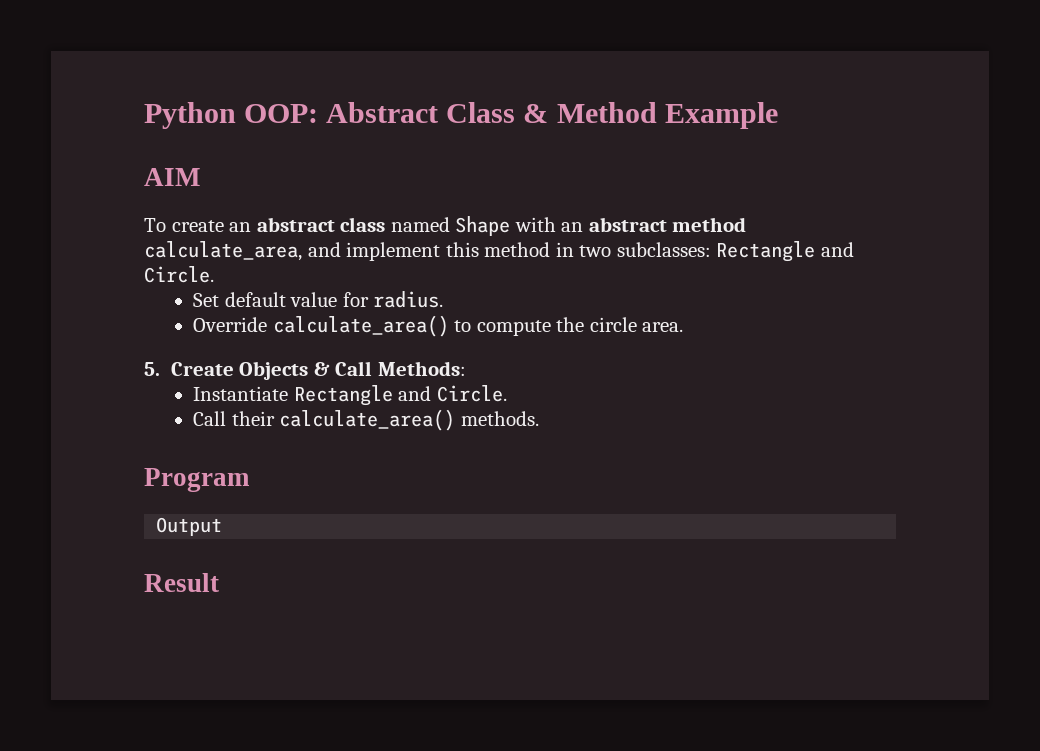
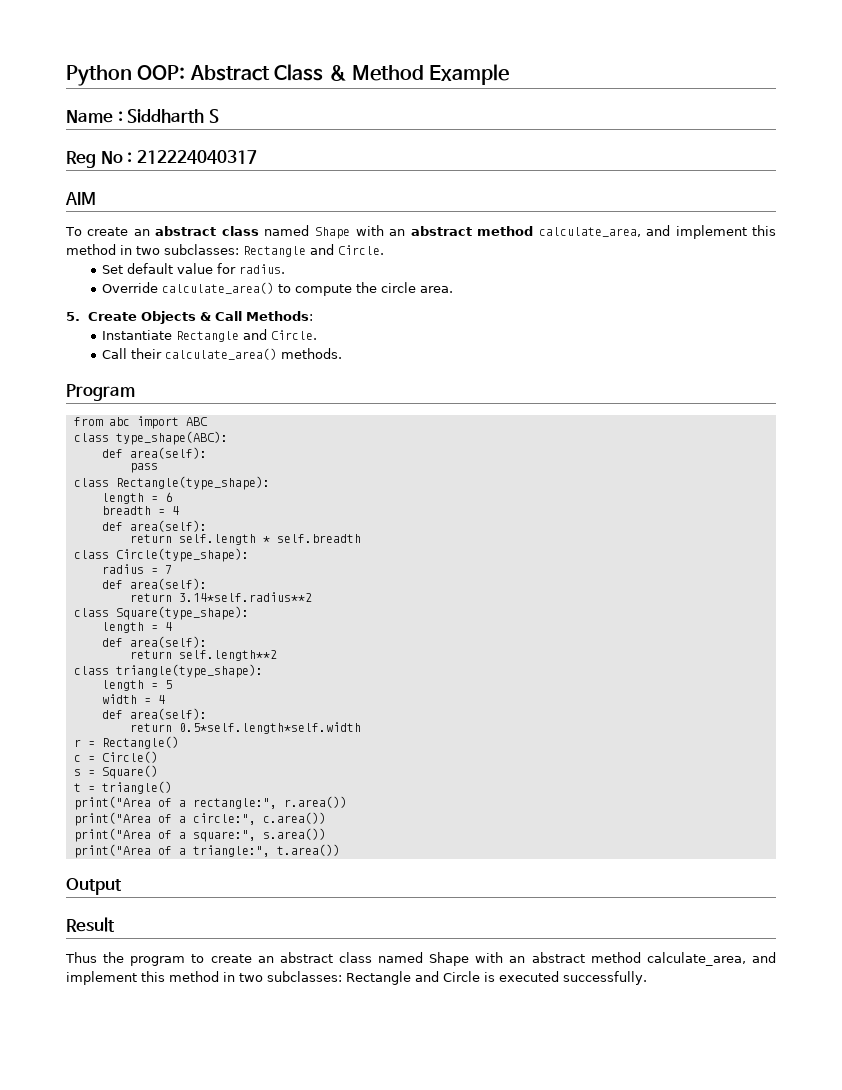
+ Name : Siddharth S
+ Reg No : 212224040317
+ from abc import ABC
+ class type_shape(ABC):
+ def area(self):
+ pass
+ class Rectangle(type_shape):
+ length = 6
+ breadth = 4
+ def area(self):
+ return self.length * self.breadth
+ class Circle(type_shape):
+ radius = 7
+ def area(self):
+ return 3.14*self.radius**2
+ class Square(type_shape):
+ length = 4
+ def area(self):
+ return self.length**2
+ class triangle(type_shape):
+ length = 5
+ width = 4
+ def area(self):
+ return 0.5*self.length*self.width
+ r = Rectangle()
+ c = Circle()
+ s = Square()
+ t = triangle()
+ print("Area of a rectangle:", r.area())
+ print("Area of a circle:", c.area())
+ print("Area of a square:", s.area())
+ print("Area of a triangle:", t.area())
  Output
  Result
+ Thus the program to create an abstract class named Shape with an abstract method calculate_area, and implement this method in two subclasses: Rectangle and Circle is executed successfully.

